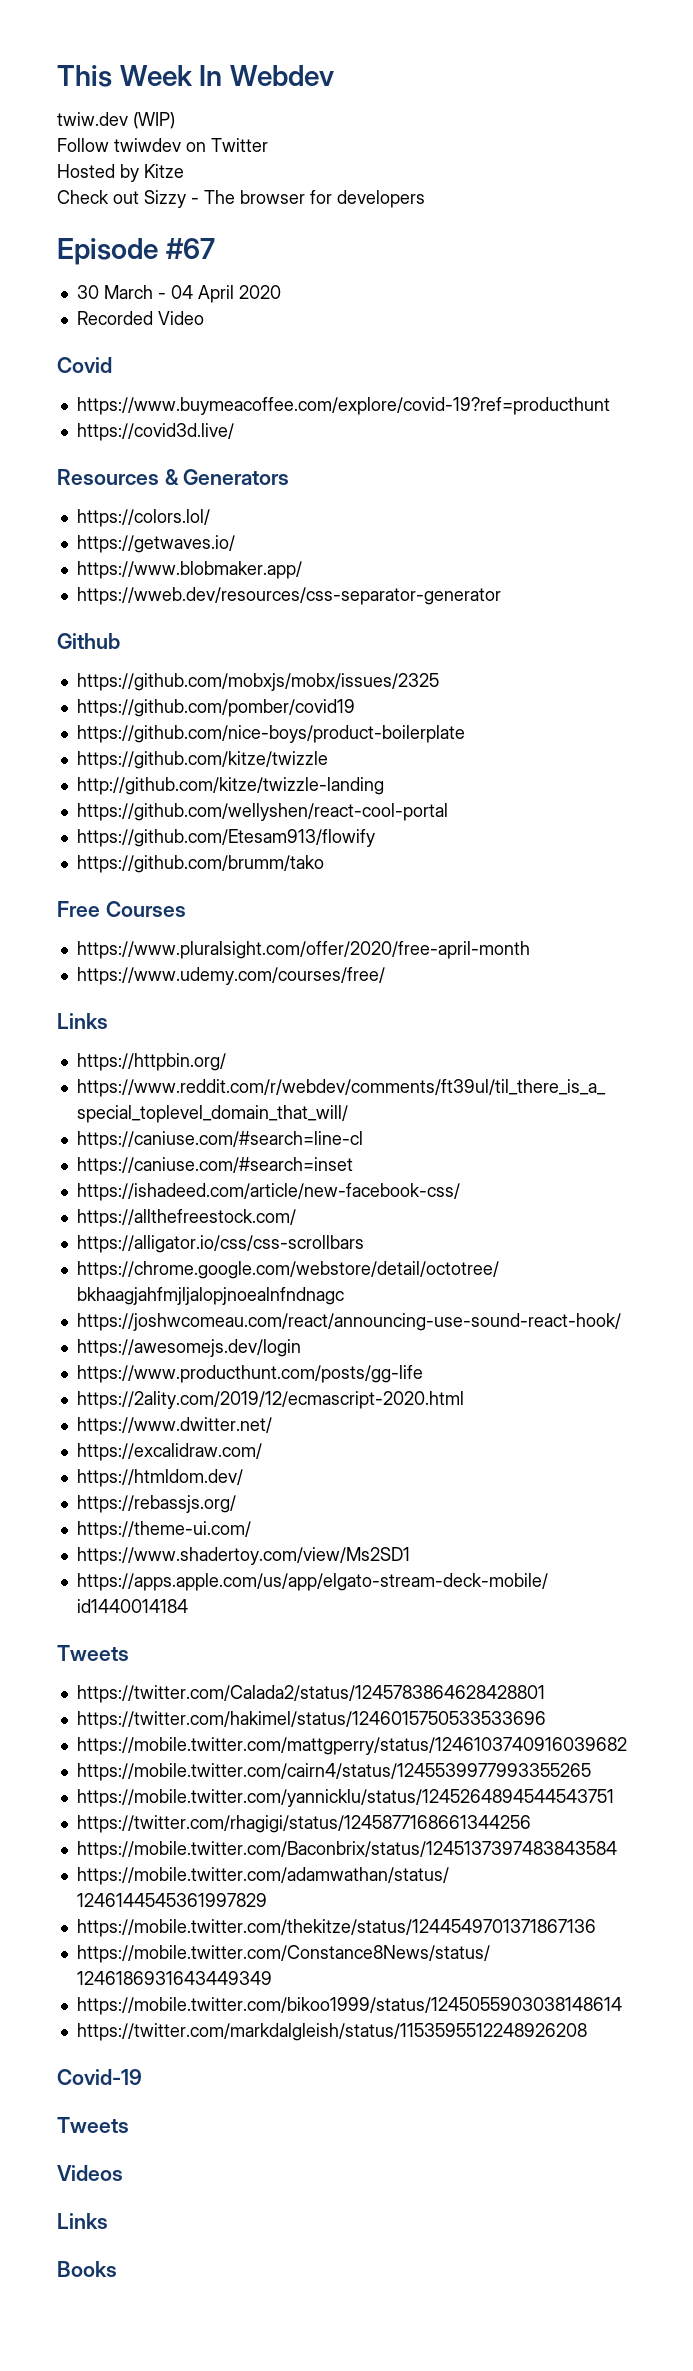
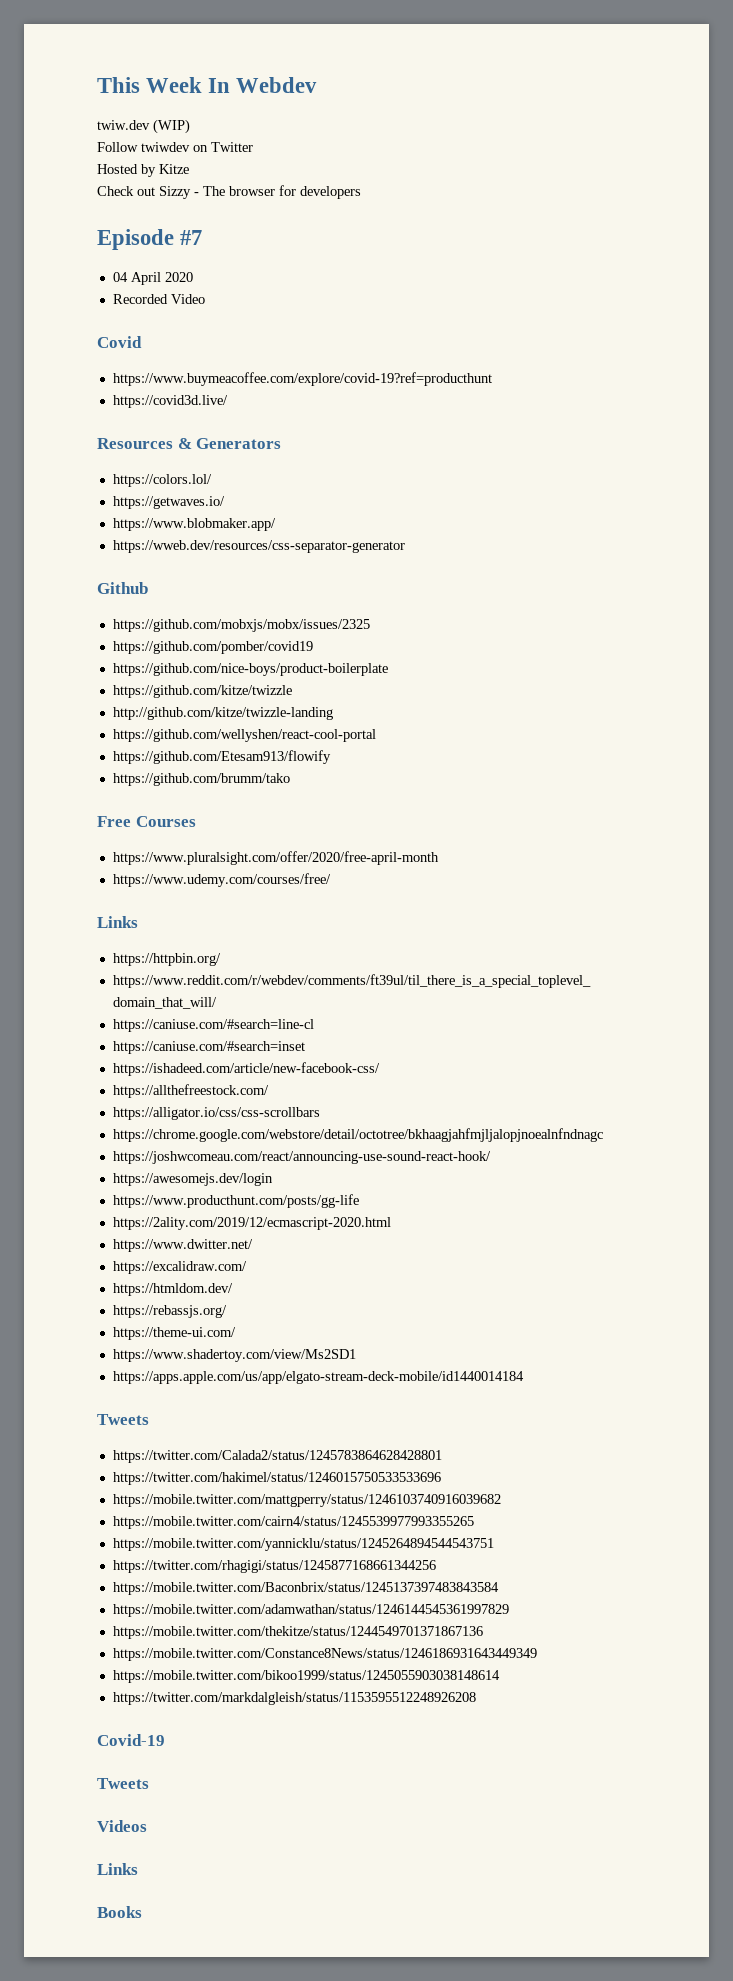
- Episode #67
- 30 March - 04 April 2020
+ Episode #7
+ 04 April 2020

